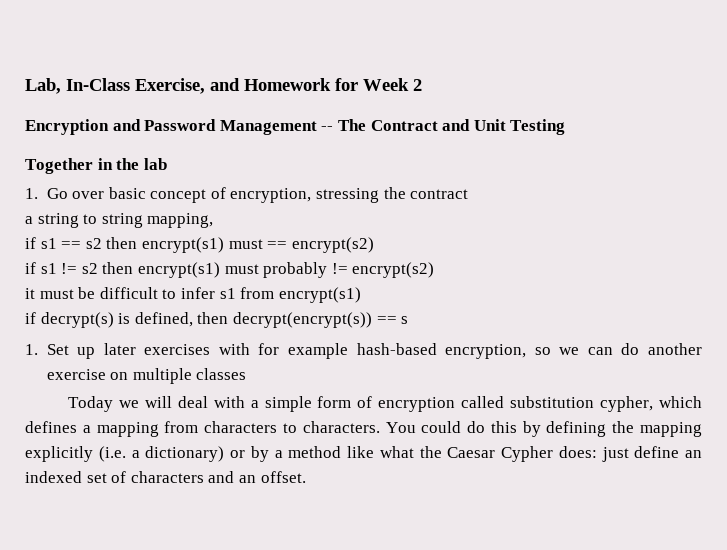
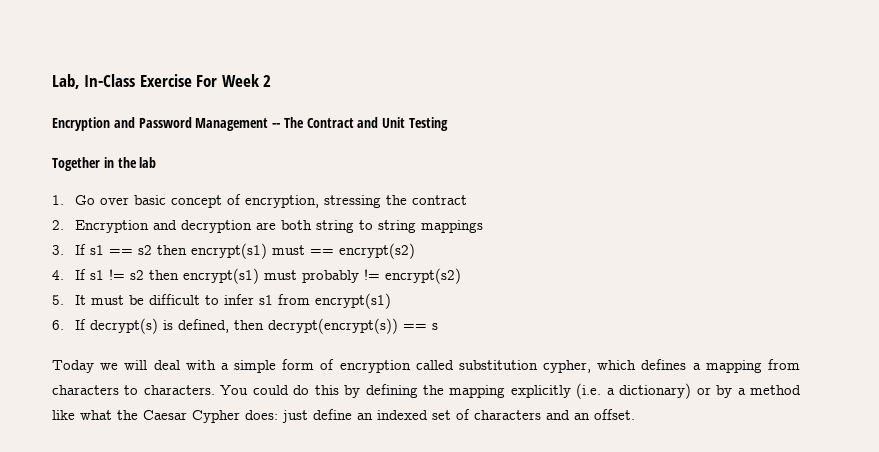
- Lab, In-Class Exercise, and Homework for Week 2
+ Lab, In-Class Exercise For Week 2
- a string to string mapping,
- if s1 == s2 then encrypt(s1) must == encrypt(s2)
+ 2. Encryption and decryption are both string to string mappings
+ 3. If s1 == s2 then encrypt(s1) must == encrypt(s2)
- if s1 != s2 then encrypt(s1) must probably != encrypt(s2)
+ 4. If s1 != s2 then encrypt(s1) must probably != encrypt(s2)
- it must be difficult to infer s1 from encrypt(s1)
+ 5. It must be difficult to infer s1 from encrypt(s1)
- if decrypt(s) is defined, then decrypt(encrypt(s)) == s
+ 6. If decrypt(s) is defined, then decrypt(encrypt(s)) == s
- 1. Set up later exercises with for example hash-based encryption, so we can do another exercise on multiple classes

